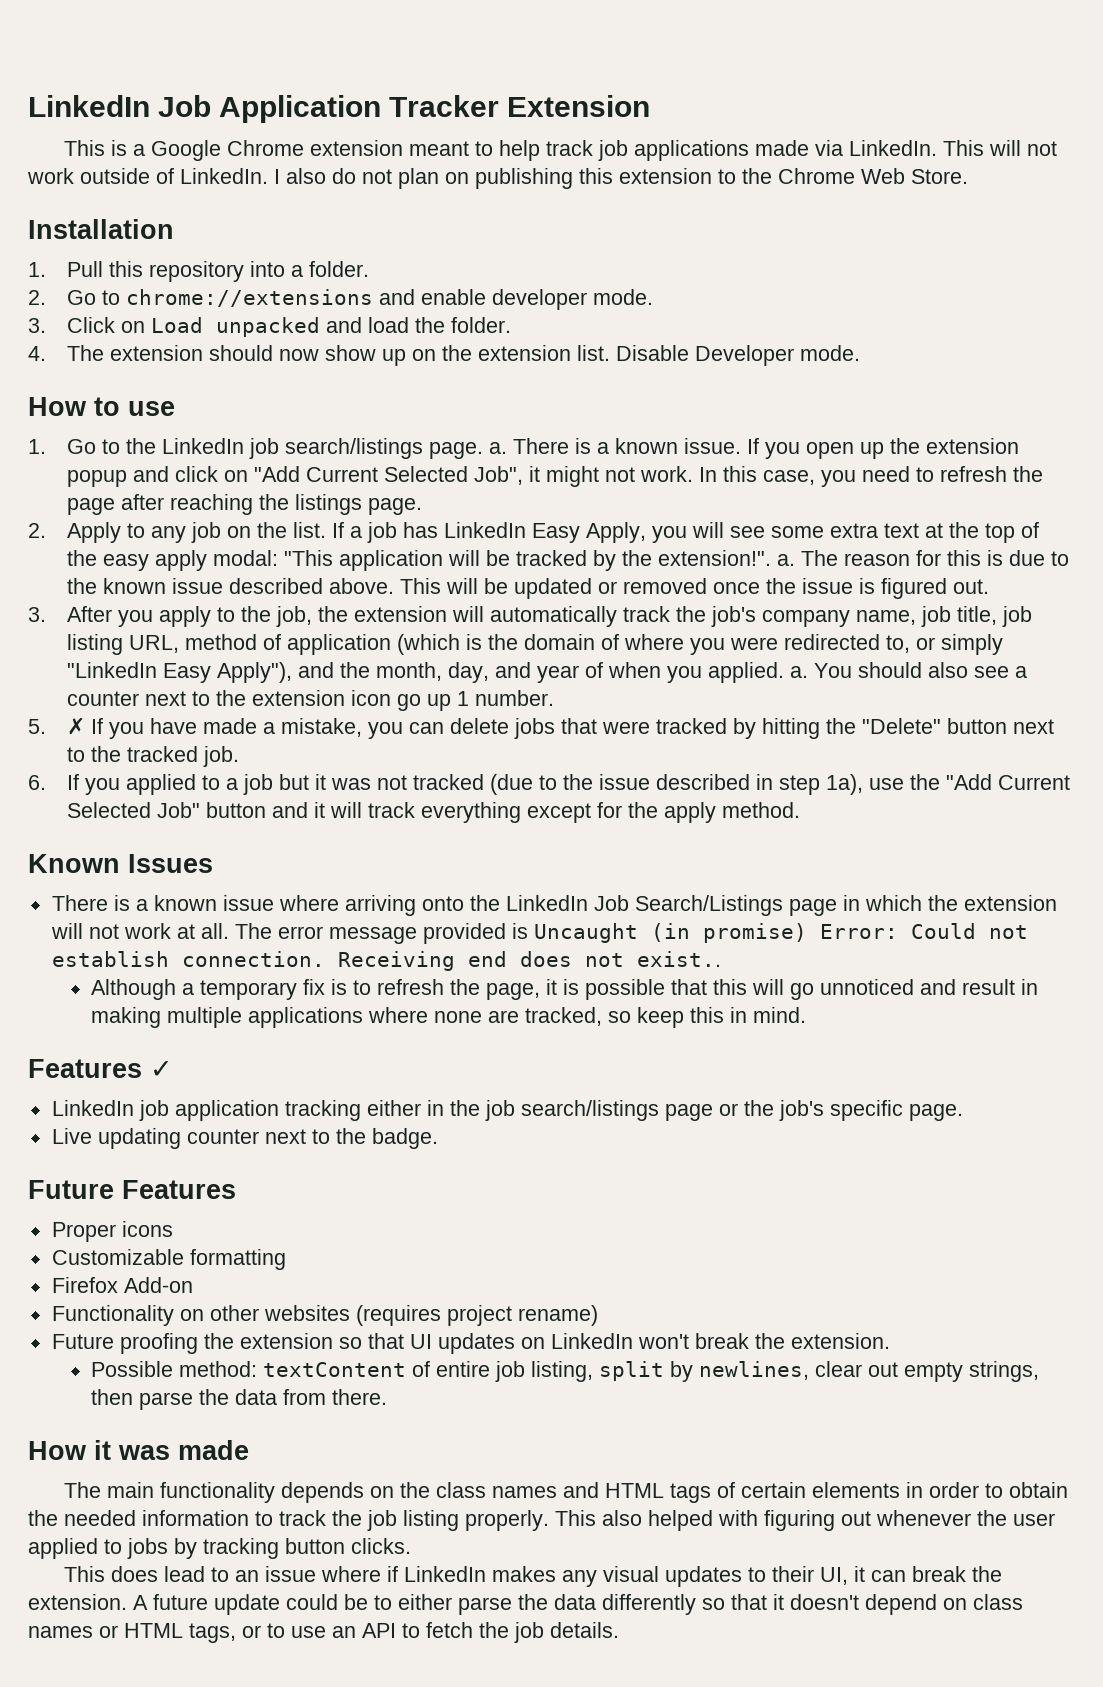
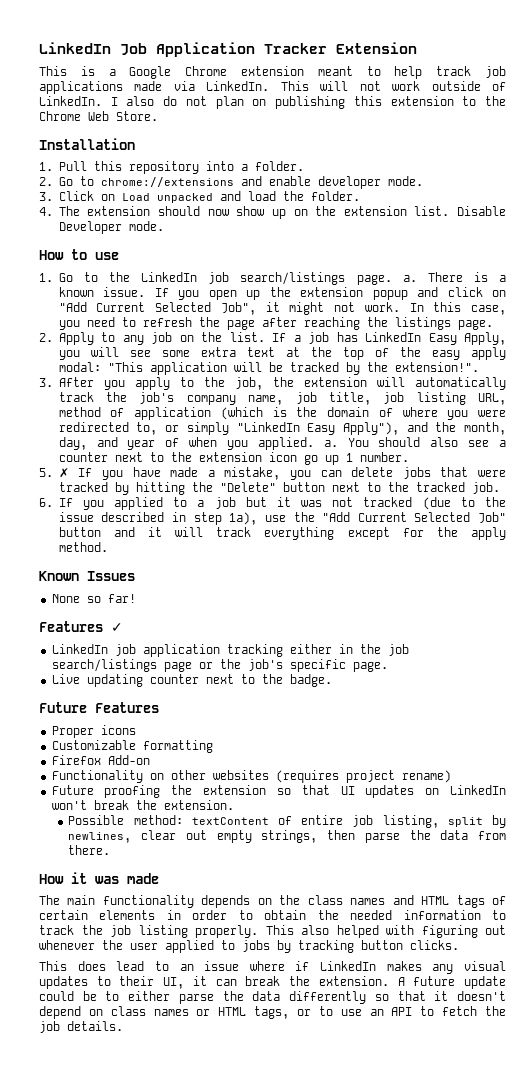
- If a job has LinkedIn Easy Apply, you will see some extra text at the top of the easy apply modal: "This application will be tracked by the extension!". a. The reason for this is due to the known issue described above. This will be updated or removed once the issue is figured out.
+ If a job has LinkedIn Easy Apply, you will see some extra text at the top of the easy apply modal: "This application will be tracked by the extension!".
- There is a known issue where arriving onto the LinkedIn Job Search/Listings page in which the extension will not work at all. The error message provided is Uncaught (in promise) Error: Could not establish connection. Receiving end does not exist..
- Although a temporary fix is to refresh the page, it is possible that this will go unnoticed and result in making multiple applications where none are tracked, so keep this in mind.
+ None so far!

